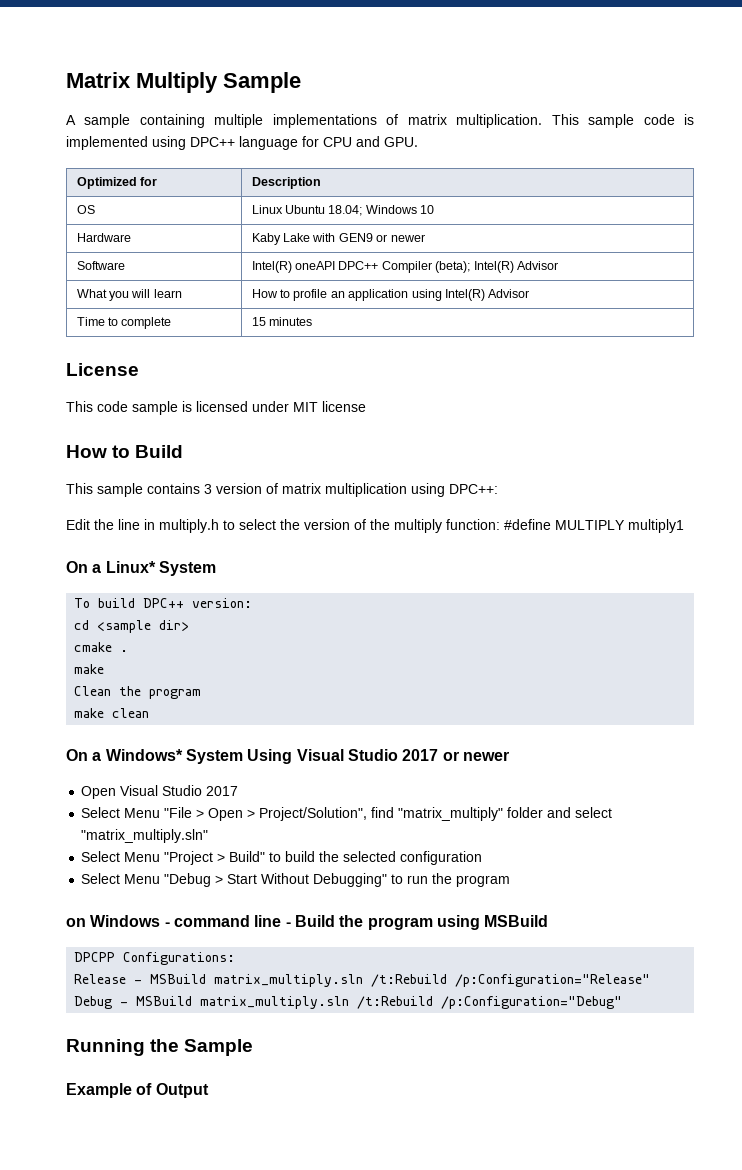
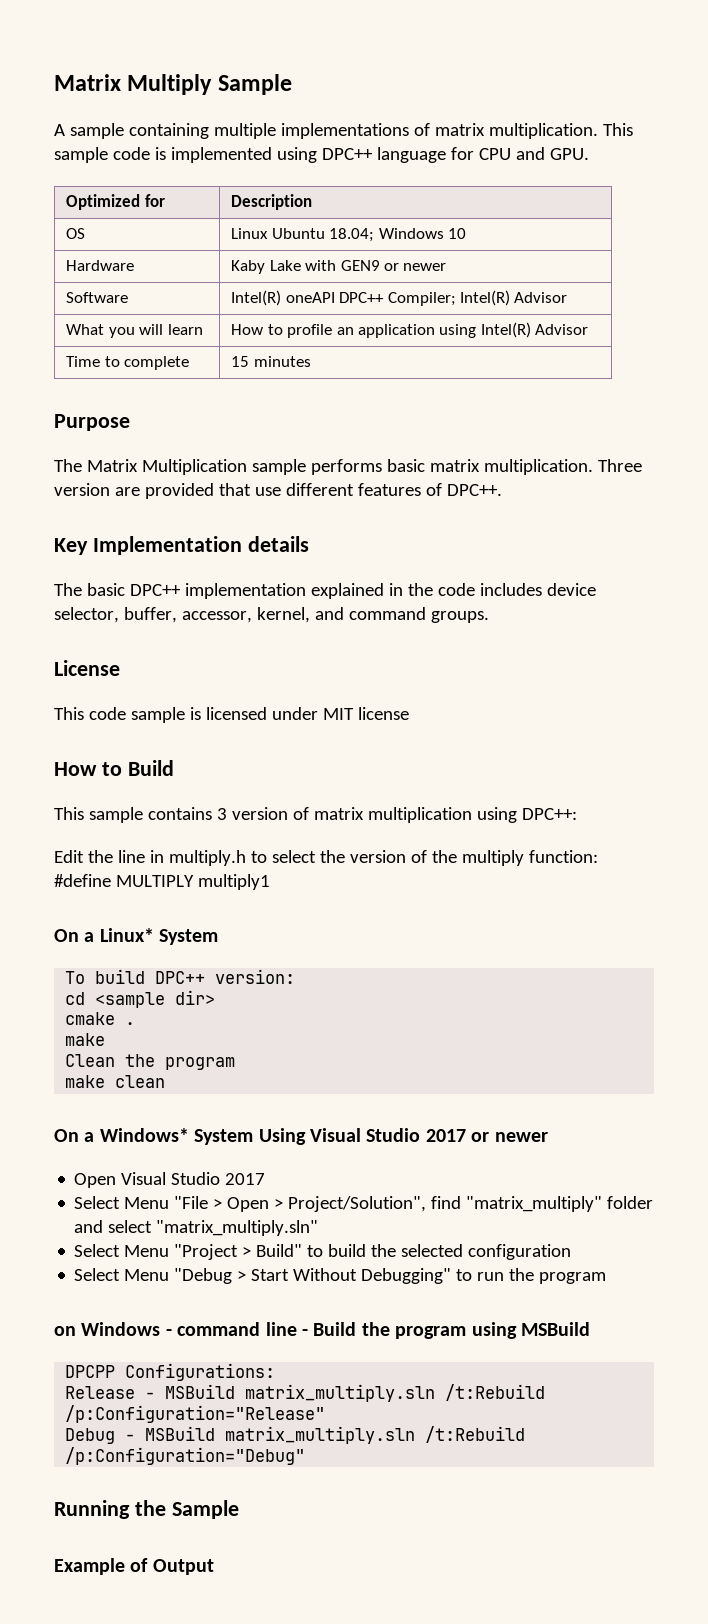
- Software | Intel(R) oneAPI DPC++ Compiler (beta); Intel(R) Advisor
+ Software | Intel(R) oneAPI DPC++ Compiler; Intel(R) Advisor
+ Purpose
+ The Matrix Multiplication sample performs basic matrix multiplication. Three version are provided that use different features of DPC++.
+ Key Implementation details
+ The basic DPC++ implementation explained in the code includes device selector, buffer, accessor, kernel, and command groups.

